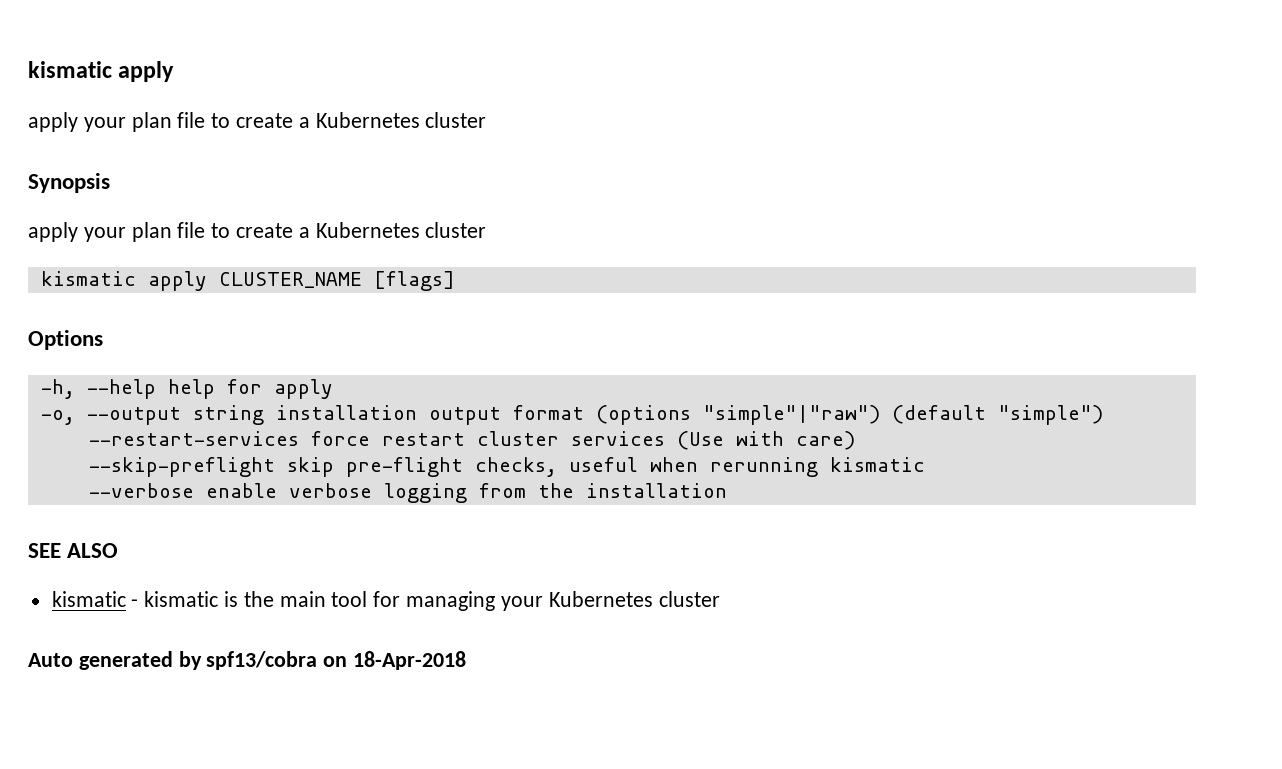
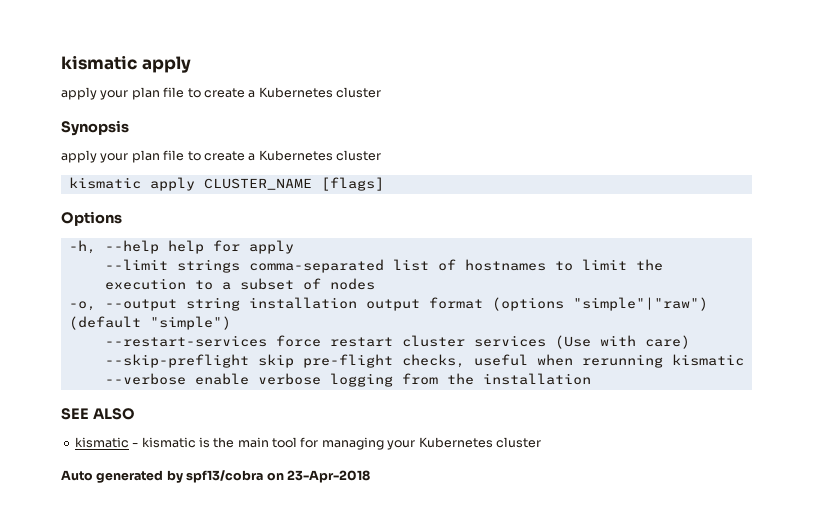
+ --limit strings comma-separated list of hostnames to limit the execution to a subset of nodes
- Auto generated by spf13/cobra on 18-Apr-2018
+ Auto generated by spf13/cobra on 23-Apr-2018

